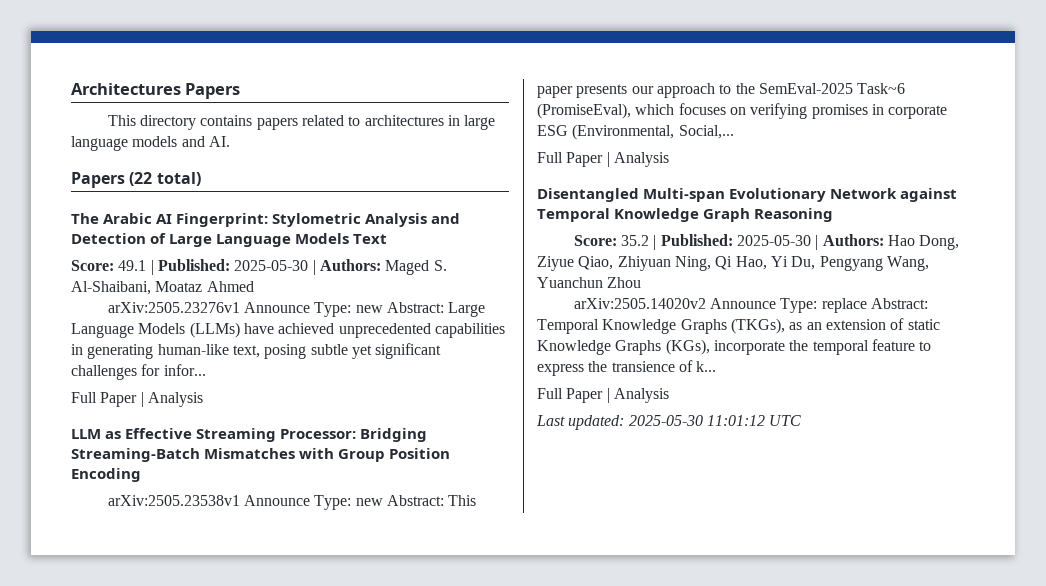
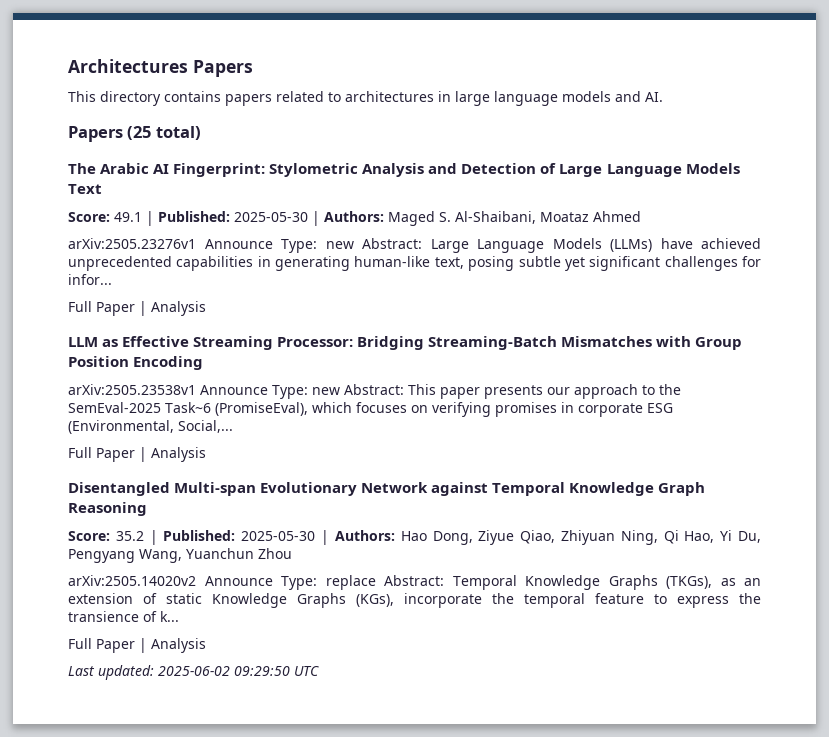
- Papers (22 total)
+ Papers (25 total)
- Last updated: 2025-05-30 11:01:12 UTC
+ Last updated: 2025-06-02 09:29:50 UTC

